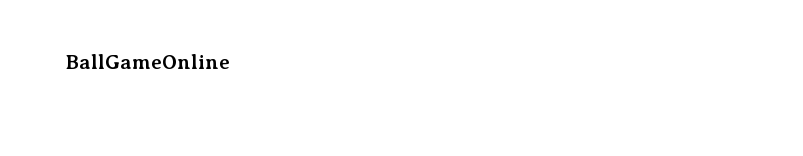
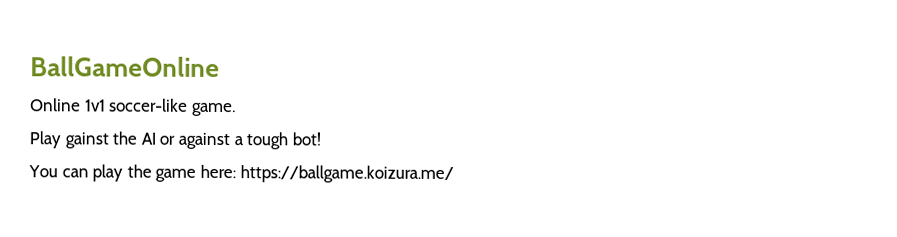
+ Online 1v1 soccer-like game.
+ Play gainst the AI or against a tough bot!
+ You can play the game here: https://ballgame.koizura.me/

